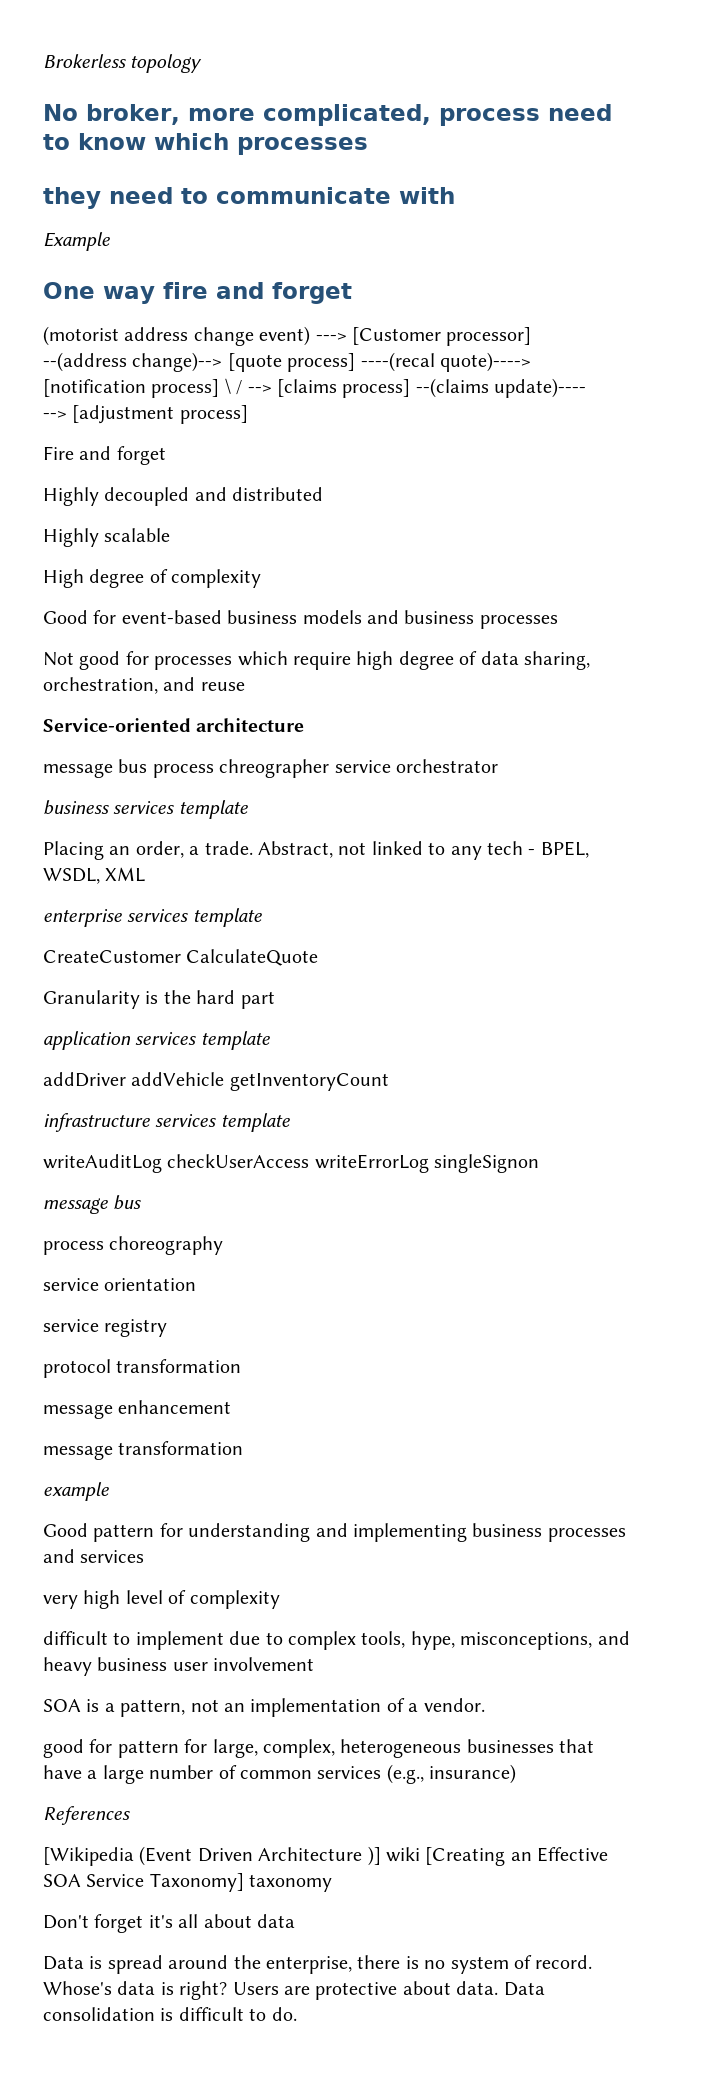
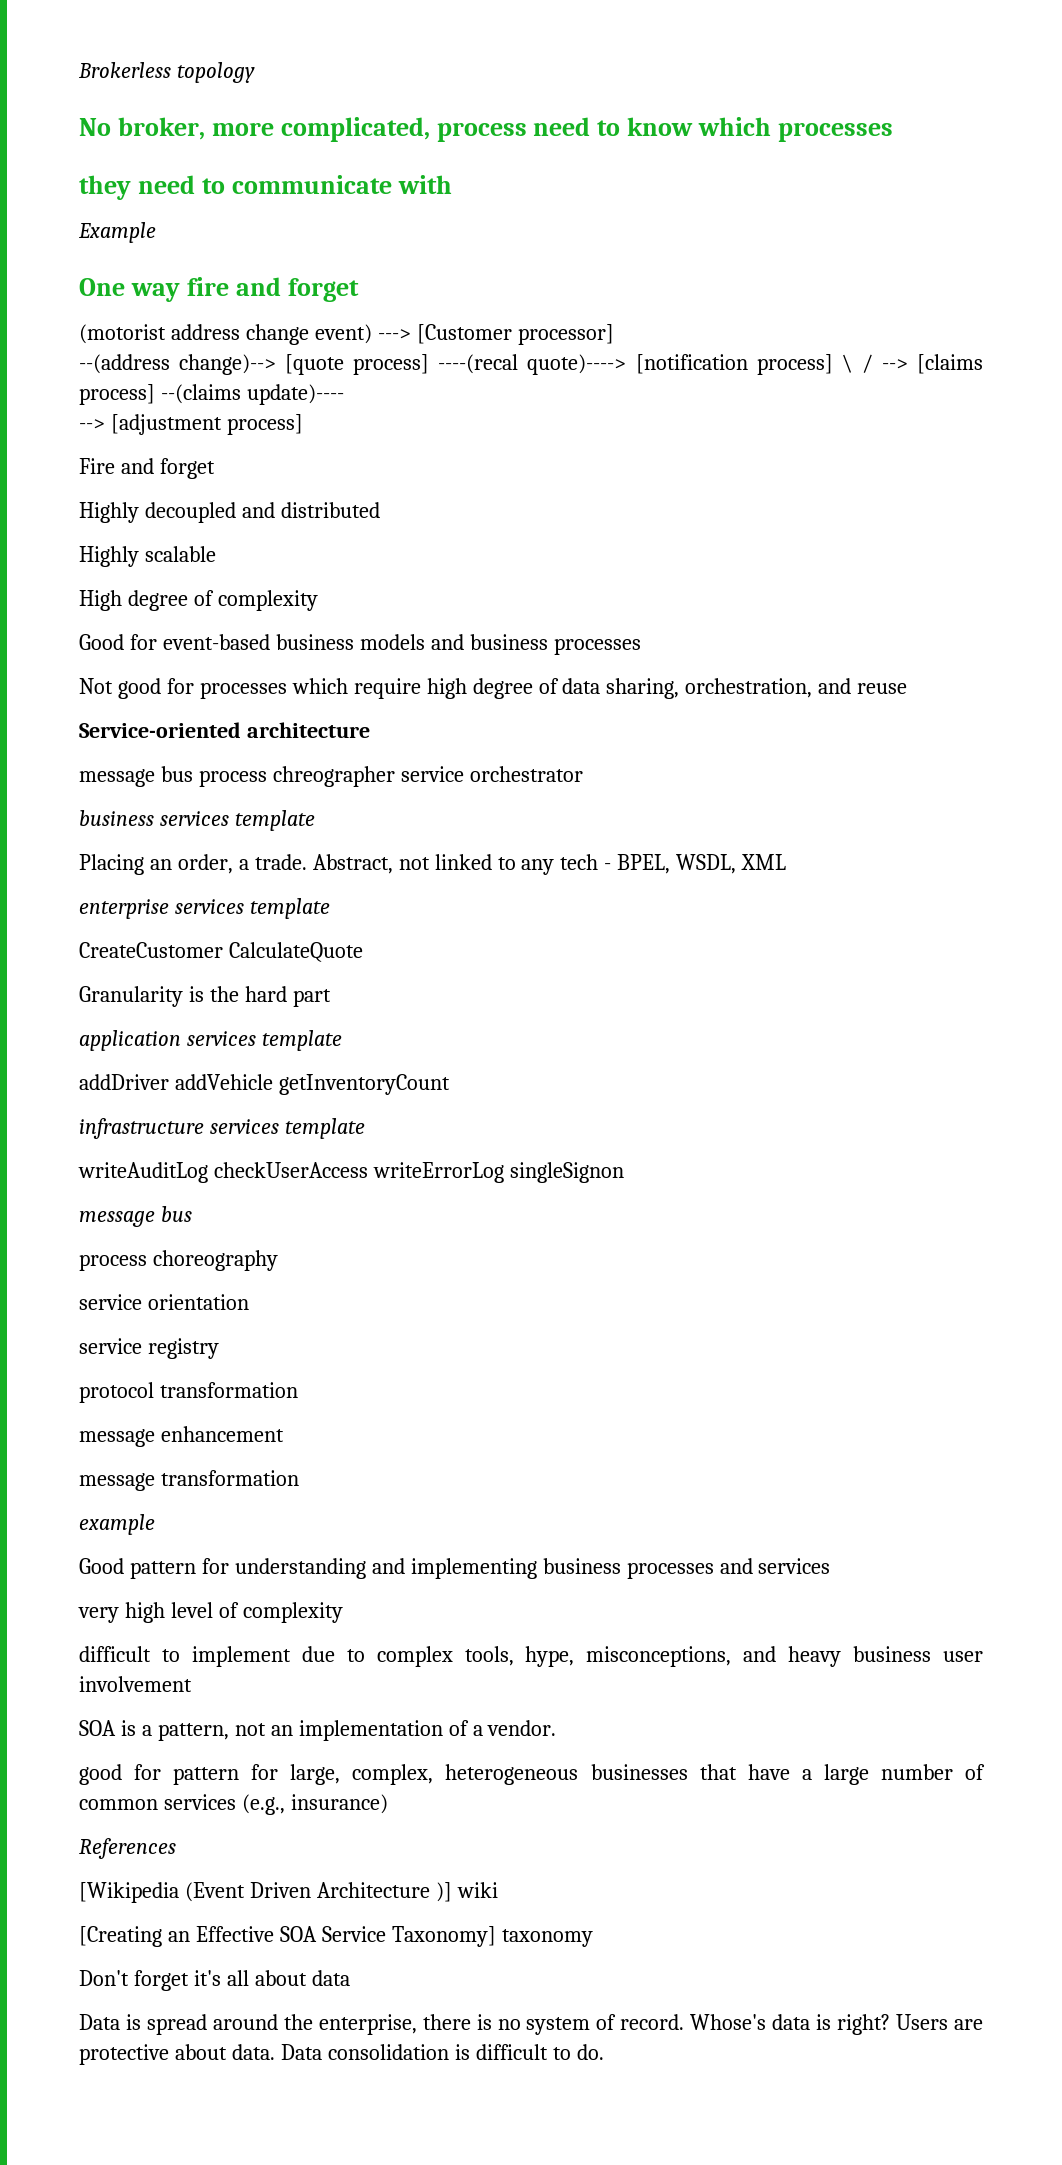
- [Wikipedia (Event Driven Architecture )] wiki [Creating an Effective SOA Service Taxonomy] taxonomy
+ [Wikipedia (Event Driven Architecture )] wiki
+ [Creating an Effective SOA Service Taxonomy] taxonomy

